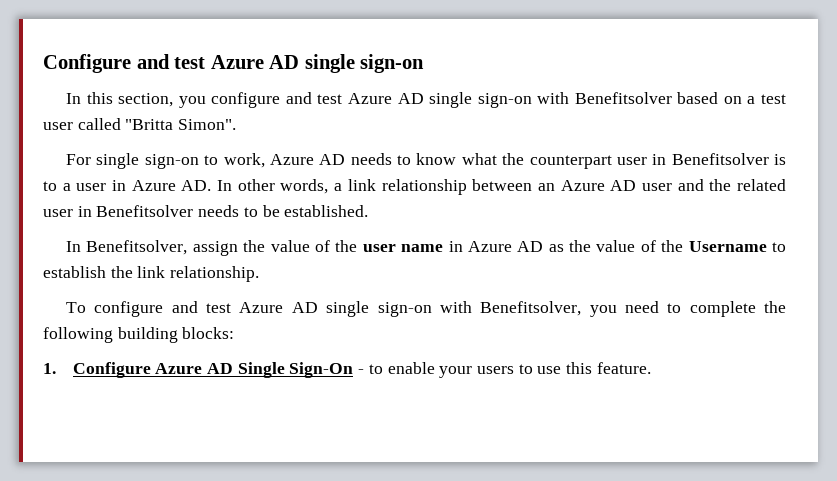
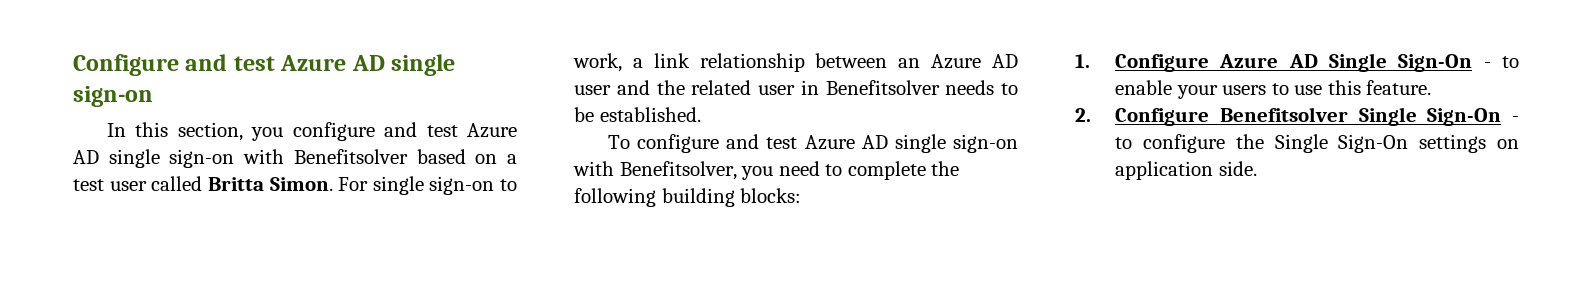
- In this section, you configure and test Azure AD single sign-on with Benefitsolver based on a test user called "Britta Simon".
- For single sign-on to work, Azure AD needs to know what the counterpart user in Benefitsolver is to a user in Azure AD. In other words, a link relationship between an Azure AD user and the related user in Benefitsolver needs to be established.
+ In this section, you configure and test Azure AD single sign-on with Benefitsolver based on a test user called Britta Simon. For single sign-on to work, a link relationship between an Azure AD user and the related user in Benefitsolver needs to be established.
- In Benefitsolver, assign the value of the user name in Azure AD as the value of the Username to establish the link relationship.
+ 2. Configure Benefitsolver Single Sign-On - to configure the Single Sign-On settings on application side.

